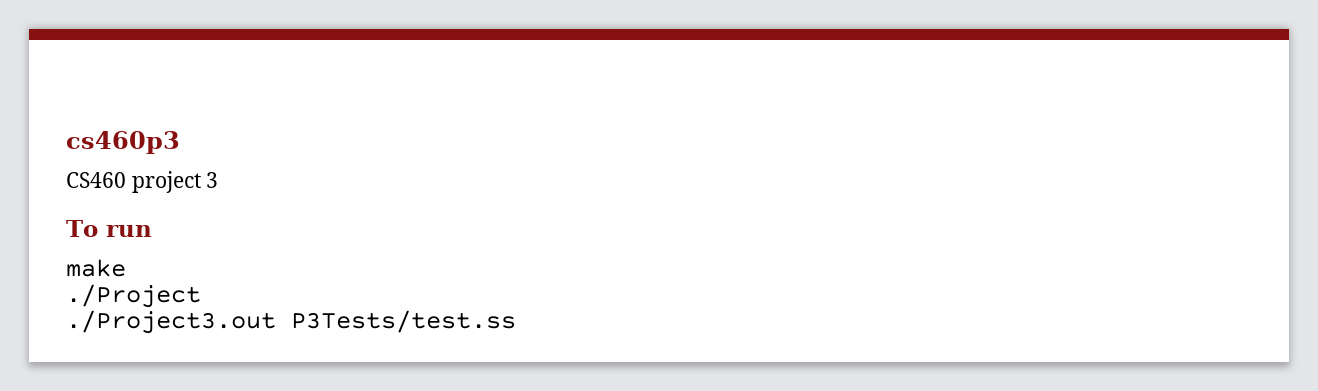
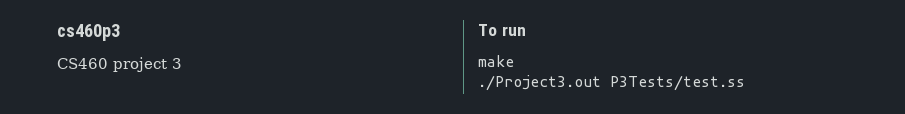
- ./Project

